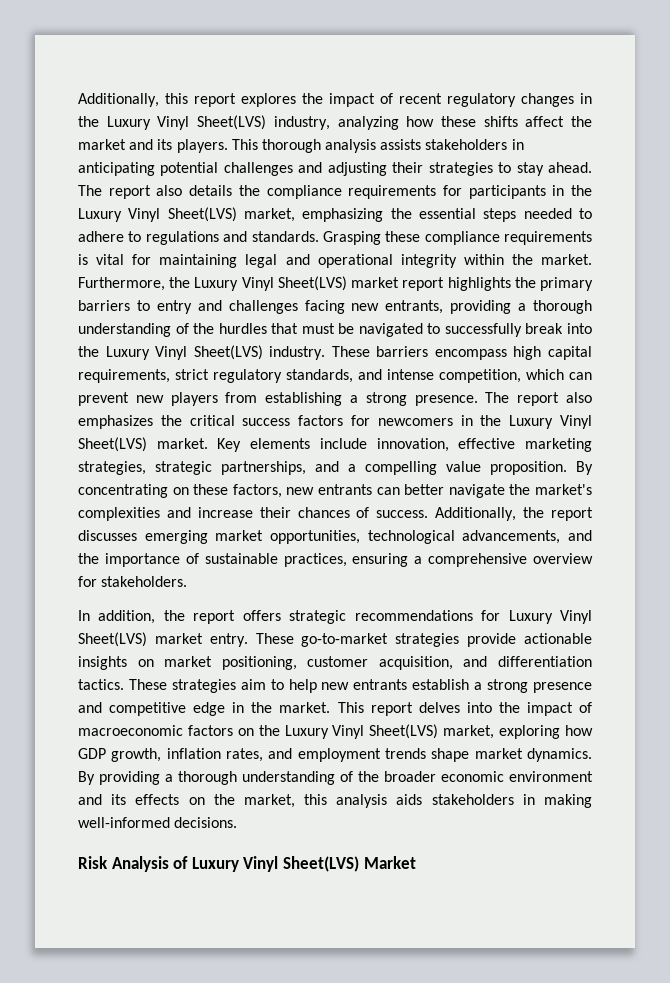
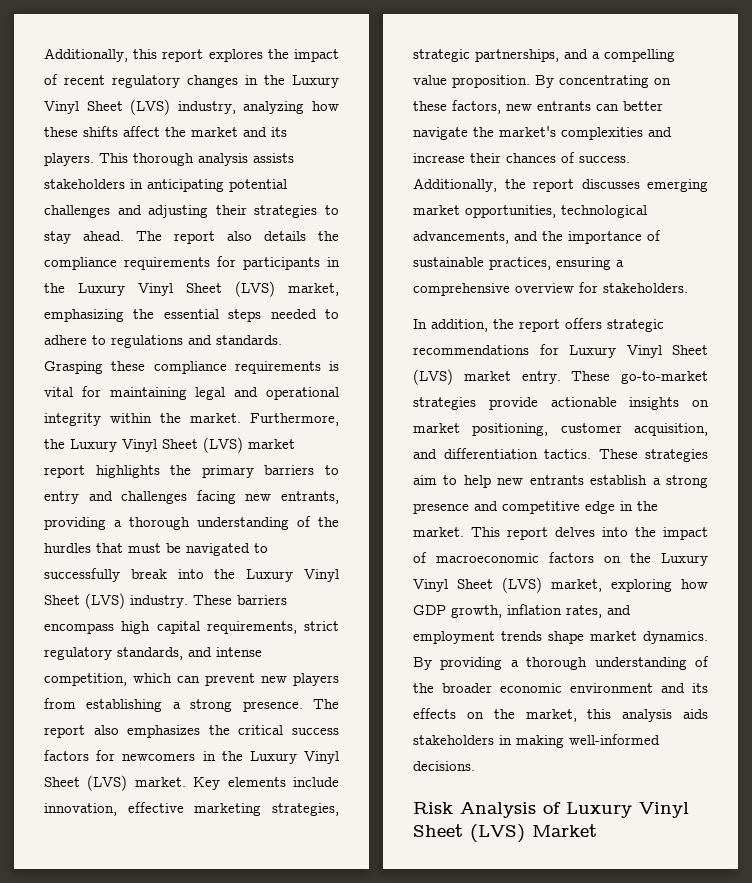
- Additionally, this report explores the impact of recent regulatory changes in the Luxury Vinyl Sheet(LVS) industry, analyzing how these shifts affect the market and its players.
+ Additionally, this report explores the impact of recent regulatory changes in the Luxury Vinyl Sheet (LVS) industry, analyzing how these shifts affect the market and its players.
- The report also details the compliance requirements for participants in the Luxury Vinyl Sheet(LVS) market, emphasizing the essential steps needed to adhere to regulations and standards.
+ The report also details the compliance requirements for participants in the Luxury Vinyl Sheet (LVS) market, emphasizing the essential steps needed to adhere to regulations and standards.
- Furthermore, the Luxury Vinyl Sheet(LVS) market report highlights the primary barriers to entry and challenges facing new entrants, providing a thorough understanding of the hurdles that must be navigated to successfully break into the Luxury Vinyl Sheet(LVS) industry.
+ Furthermore, the Luxury Vinyl Sheet (LVS) market report highlights the primary barriers to entry and challenges facing new entrants, providing a thorough understanding of the hurdles that must be navigated to successfully break into the Luxury Vinyl Sheet (LVS) industry.
- The report also emphasizes the critical success factors for newcomers in the Luxury Vinyl Sheet(LVS) market.
+ The report also emphasizes the critical success factors for newcomers in the Luxury Vinyl Sheet (LVS) market.
- In addition, the report offers strategic recommendations for Luxury Vinyl Sheet(LVS) market entry.
+ In addition, the report offers strategic recommendations for Luxury Vinyl Sheet (LVS) market entry.
- This report delves into the impact of macroeconomic factors on the Luxury Vinyl Sheet(LVS) market, exploring how GDP growth, inflation rates, and employment trends shape market dynamics.
+ This report delves into the impact of macroeconomic factors on the Luxury Vinyl Sheet (LVS) market, exploring how GDP growth, inflation rates, and employment trends shape market dynamics.
- Risk Analysis of Luxury Vinyl Sheet(LVS) Market
+ Risk Analysis of Luxury Vinyl Sheet (LVS) Market

